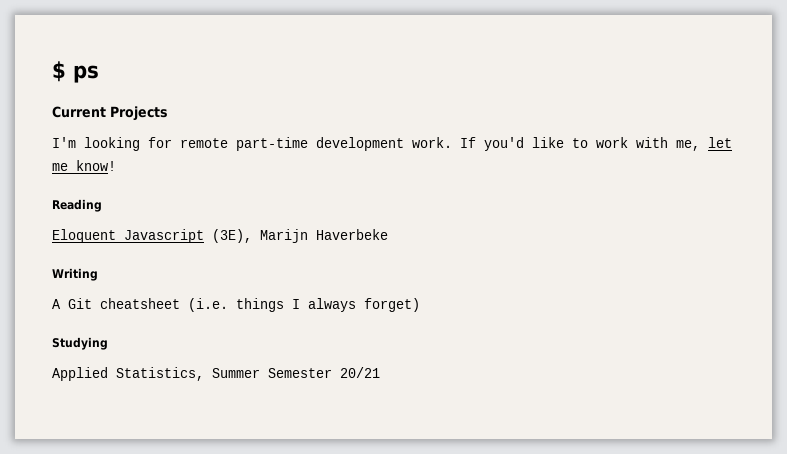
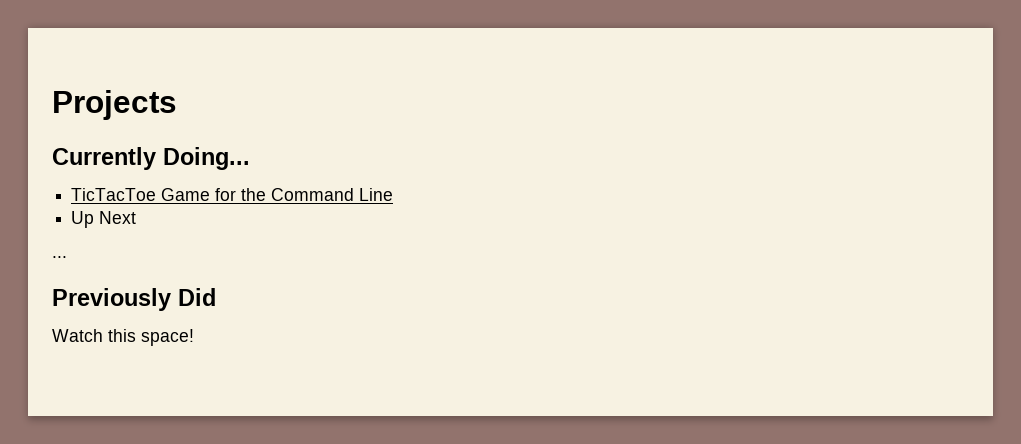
- $ ps
- Current Projects
- I'm looking for remote part-time development work. If you'd like to work with me, let me know!
- Reading
- Eloquent Javascript (3E), Marijn Haverbeke
- Writing
- A Git cheatsheet (i.e. things I always forget)
- Studying
- Applied Statistics, Summer Semester 20/21
+ Projects
+ Currently Doing...
+ TicTacToe Game for the Command Line
+ Up Next
+ ...
+ Previously Did
+ Watch this space!

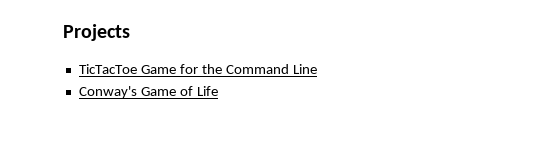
- Currently Doing...
- Up Next
- ...
- Previously Did
- Watch this space!
+ Conway's Game of Life

